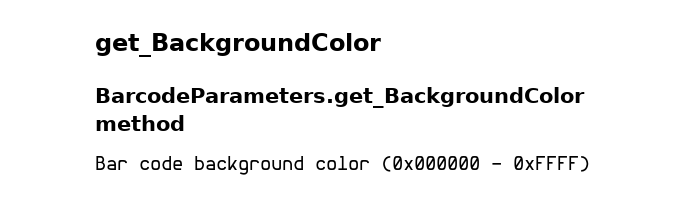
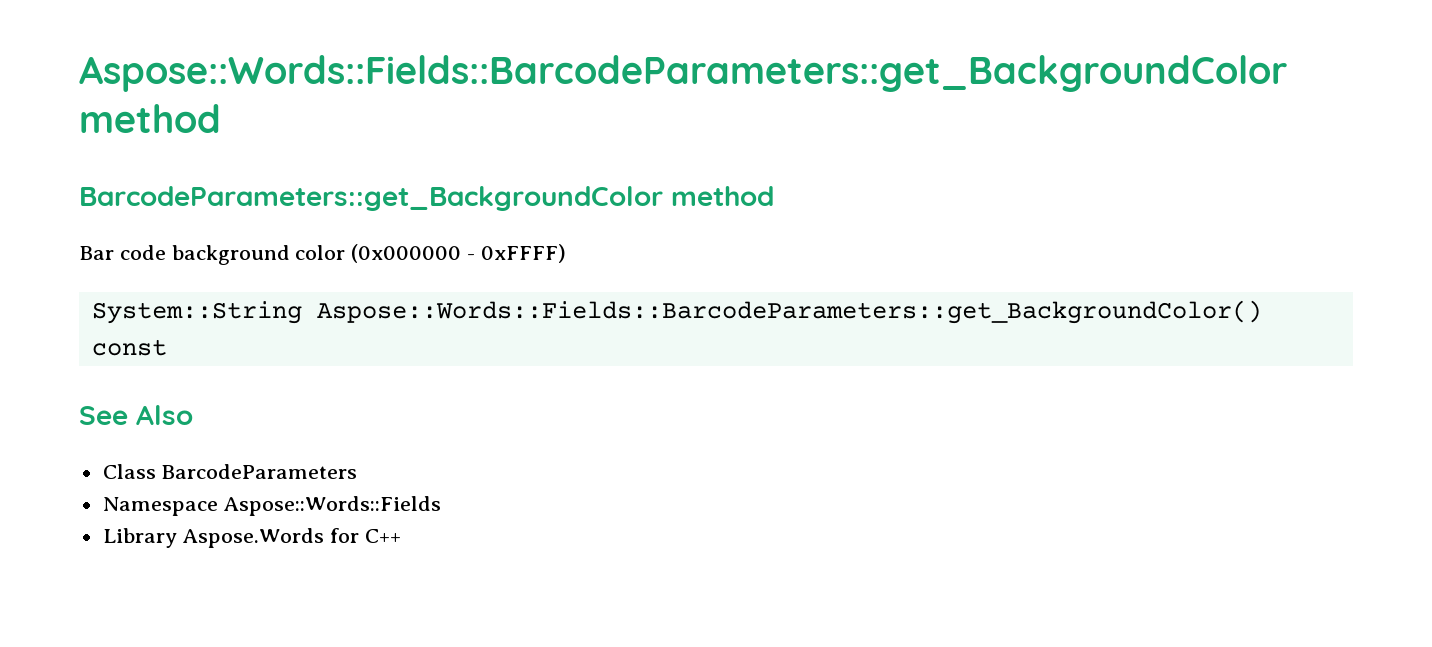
- get_BackgroundColor
- BarcodeParameters.get_BackgroundColor method
+ Aspose::Words::Fields::BarcodeParameters::get_BackgroundColor method
+ BarcodeParameters::get_BackgroundColor method
+ System::String Aspose::Words::Fields::BarcodeParameters::get_BackgroundColor() const
+ See Also
+ Class BarcodeParameters
+ Namespace Aspose::Words::Fields
+ Library Aspose.Words for C++

